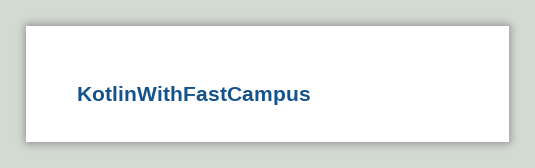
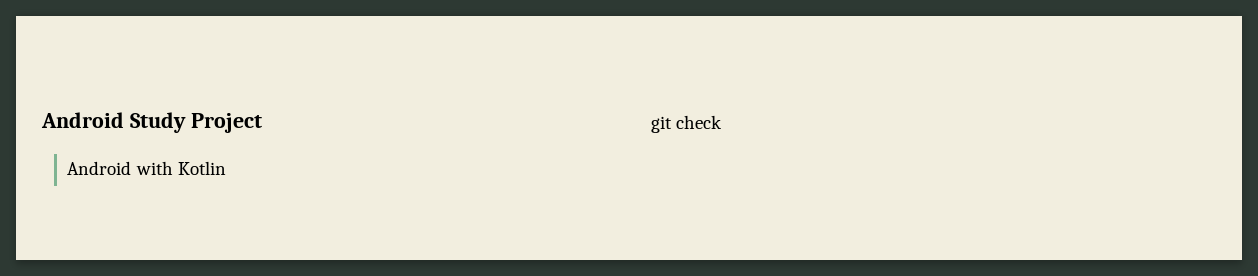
- KotlinWithFastCampus
+ Android Study Project
+ Android with Kotlin
+ git check

